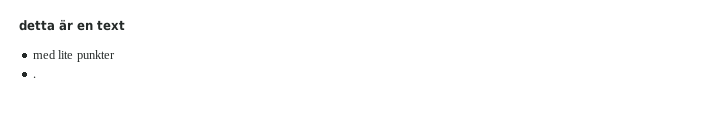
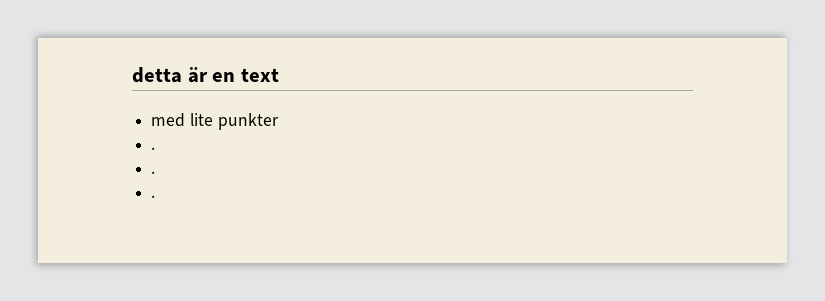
  med lite punkter
+ .
+ .

